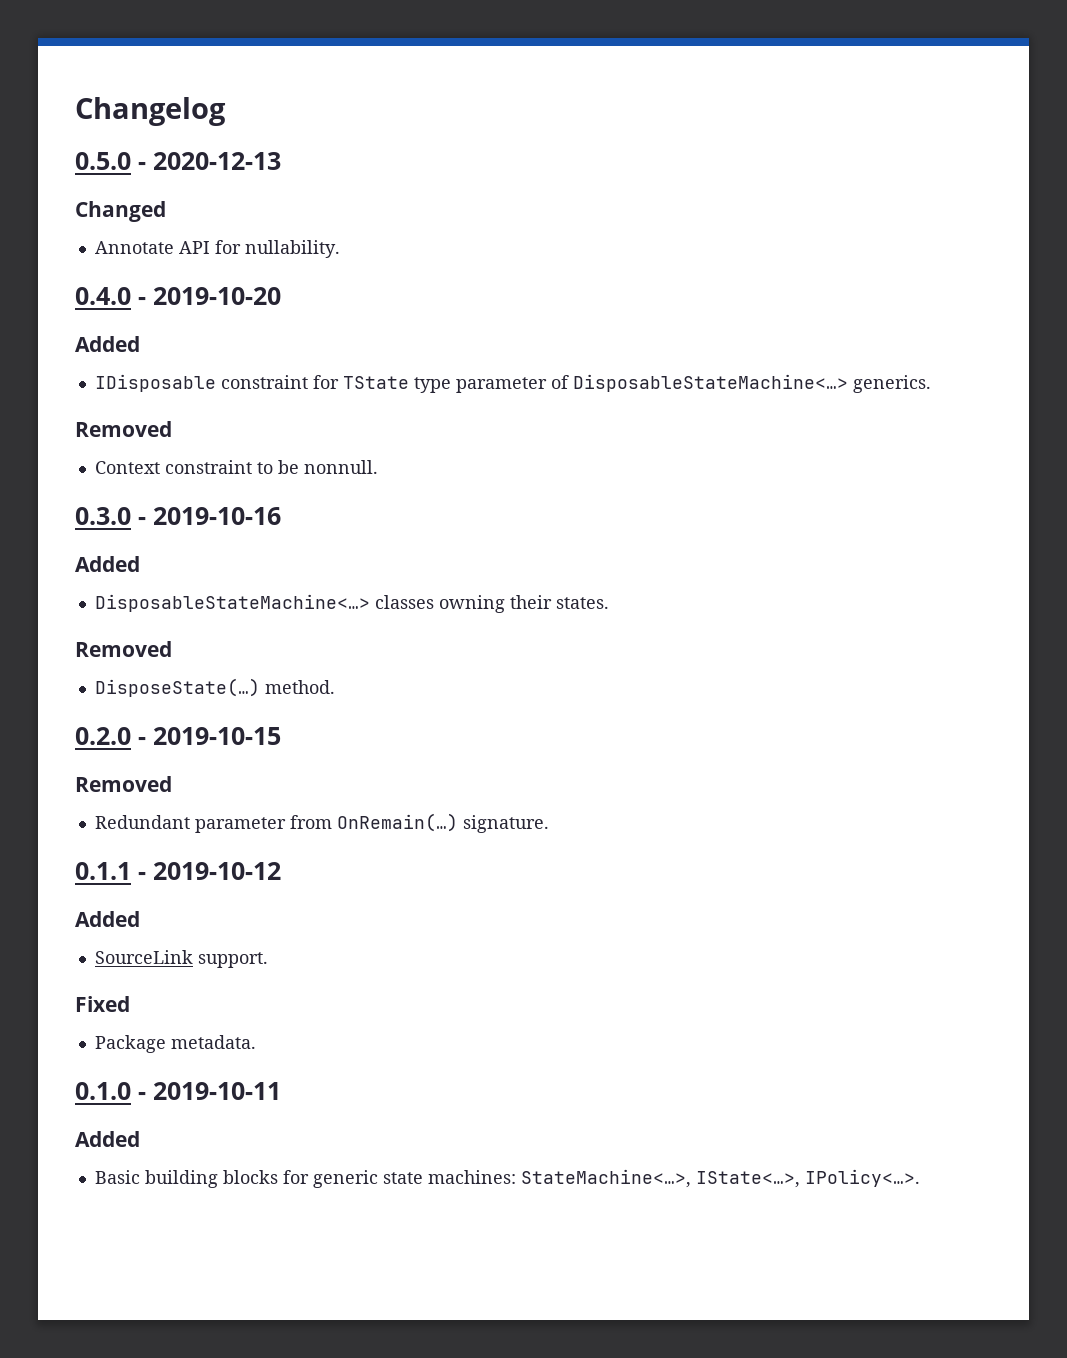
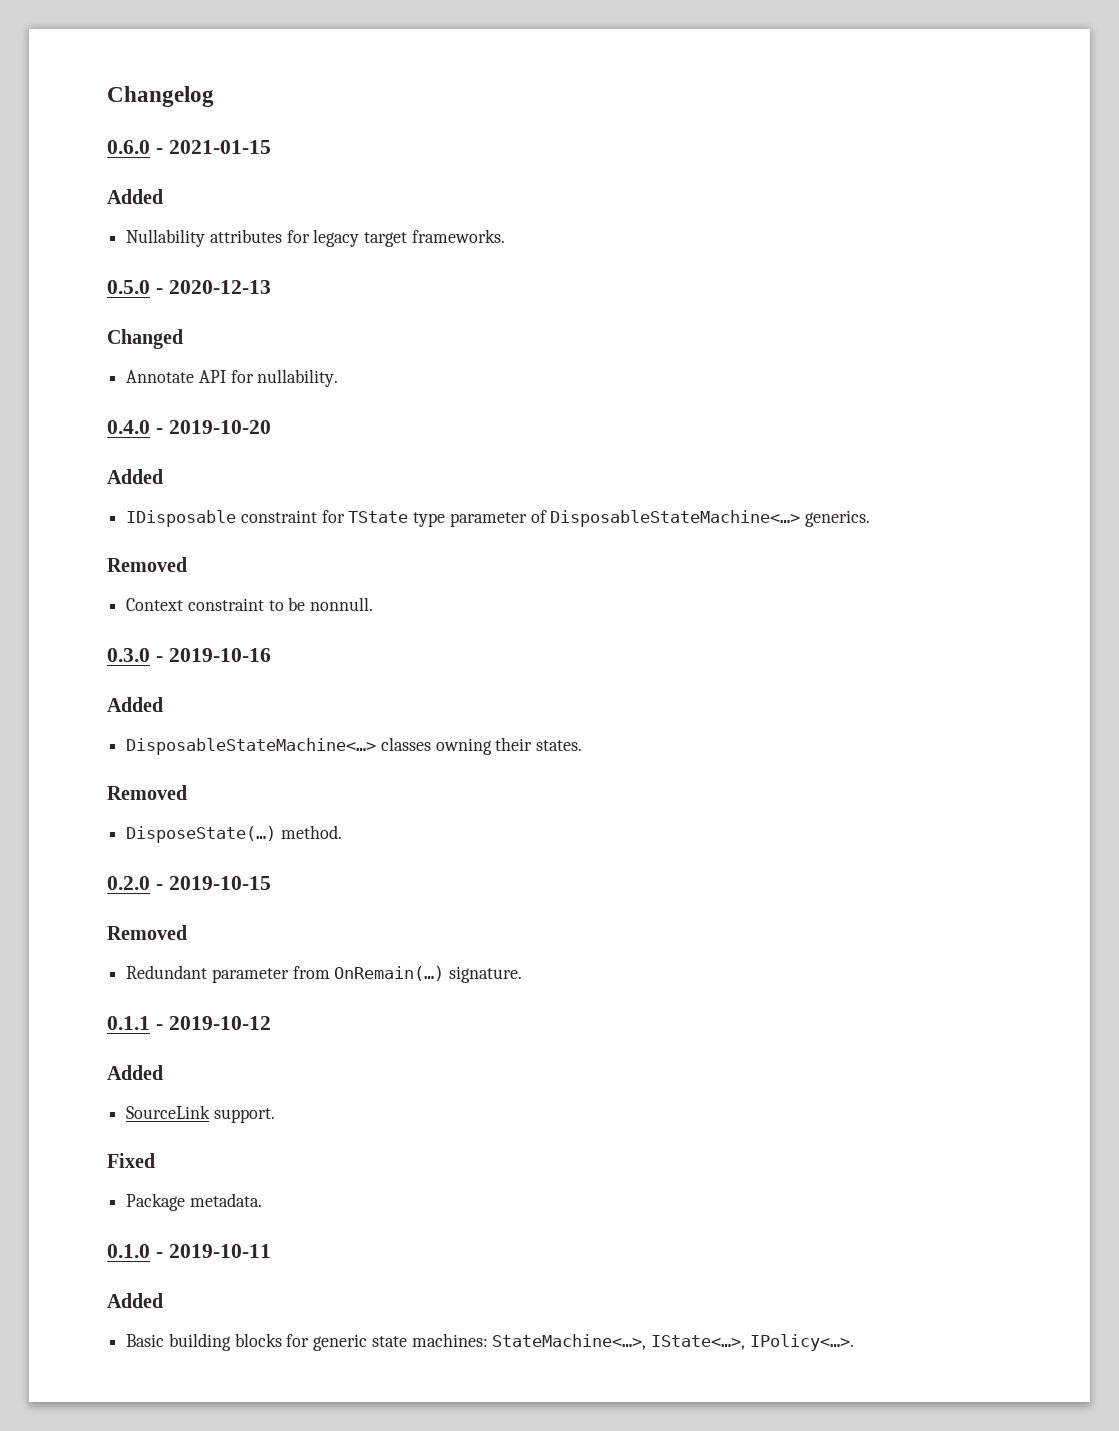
+ 0.6.0 - 2021-01-15
+ Added
+ Nullability attributes for legacy target frameworks.

